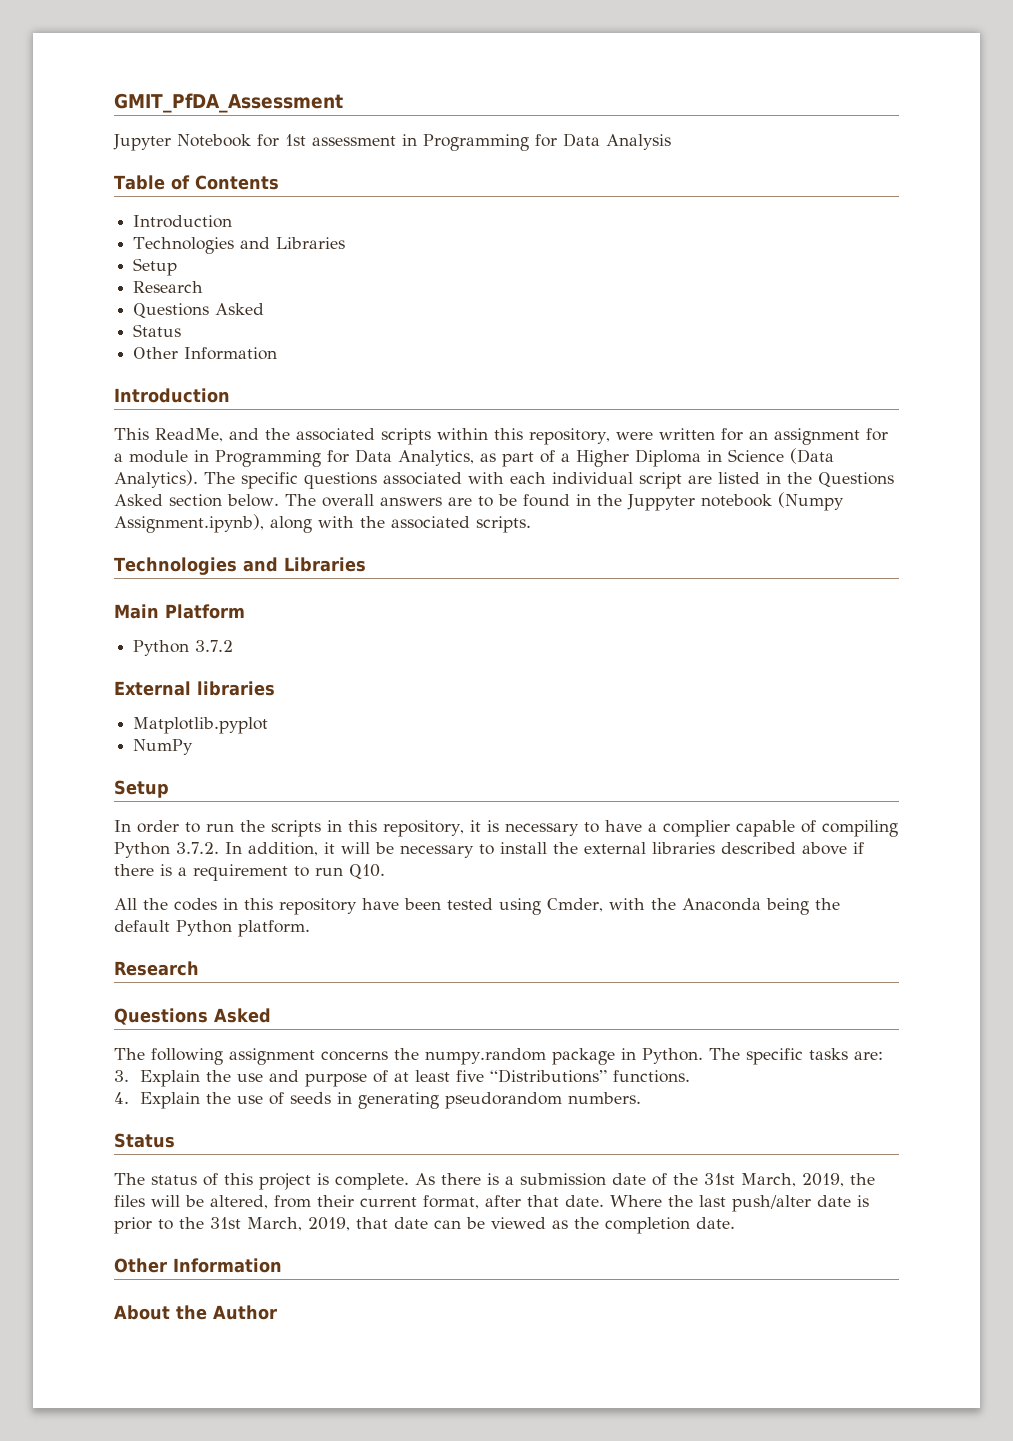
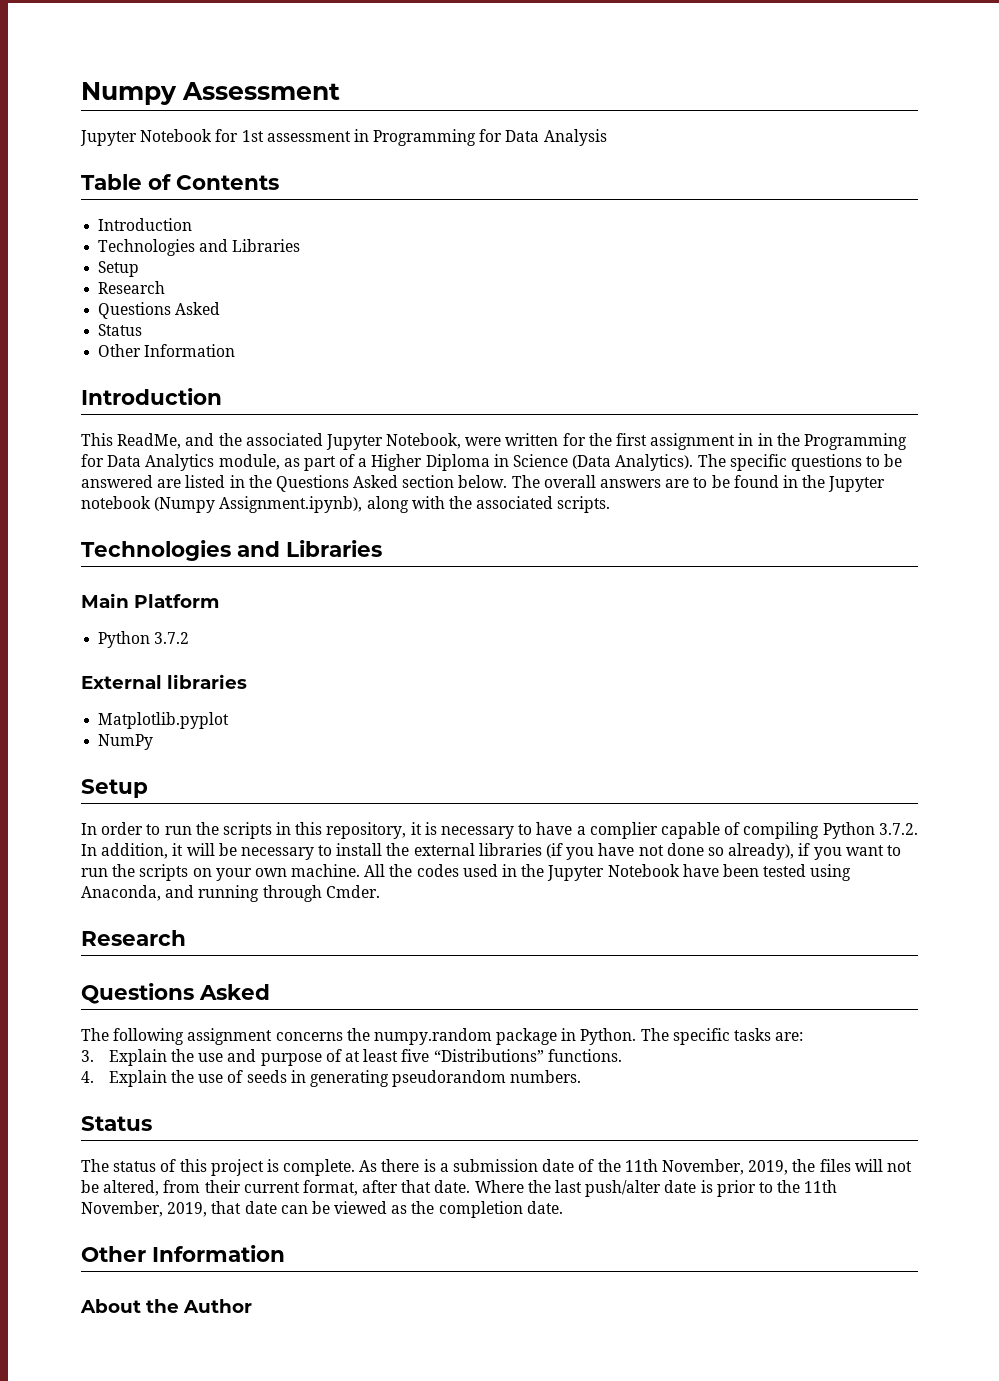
- GMIT_PfDA_Assessment
+ Numpy Assessment
- This ReadMe, and the associated scripts within this repository, were written for an assignment for a module in Programming for Data Analytics, as part of a Higher Diploma in Science (Data Analytics).
+ This ReadMe, and the associated Jupyter Notebook, were written for the first assignment in in the Programming for Data Analytics module, as part of a Higher Diploma in Science (Data Analytics).
- The specific questions associated with each individual script are listed in the Questions Asked section below.
+ The specific questions to be answered are listed in the Questions Asked section below.
- The overall answers are to be found in the Juppyter notebook (Numpy Assignment.ipynb), along with the associated scripts.
+ The overall answers are to be found in the Jupyter notebook (Numpy Assignment.ipynb), along with the associated scripts.
- In order to run the scripts in this repository, it is necessary to have a complier capable of compiling Python 3.7.2. In addition, it will be necessary to install the external libraries described above if there is a requirement to run Q10.
- All the codes in this repository have been tested using Cmder, with the Anaconda being the default Python platform.
+ In order to run the scripts in this repository, it is necessary to have a complier capable of compiling Python 3.7.2. In addition, it will be necessary to install the external libraries (if you have not done so already), if you want to run the scripts on your own machine. All the codes used in the Jupyter Notebook have been tested using Anaconda, and running through Cmder.
- As there is a submission date of the 31st March, 2019, the files will be altered, from their current format, after that date.
+ As there is a submission date of the 11th November, 2019, the files will not be altered, from their current format, after that date.
- Where the last push/alter date is prior to the 31st March, 2019, that date can be viewed as the completion date.
+ Where the last push/alter date is prior to the 11th November, 2019, that date can be viewed as the completion date.

